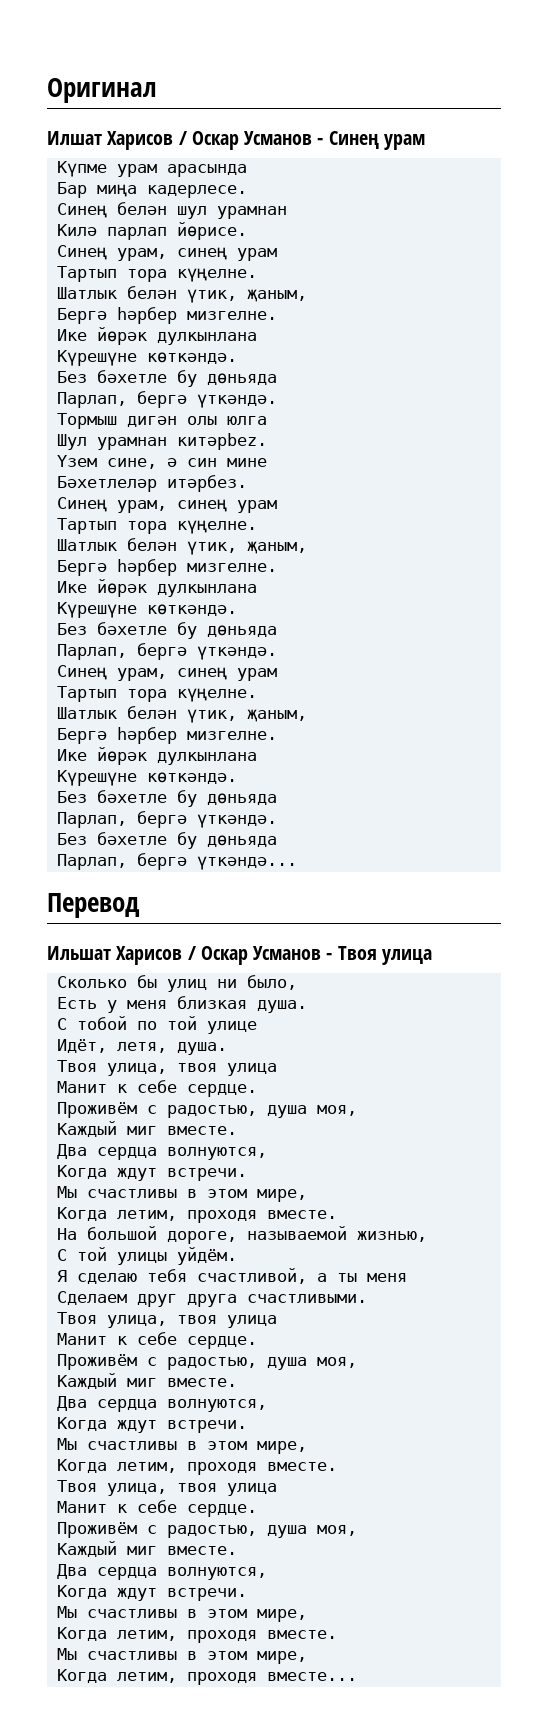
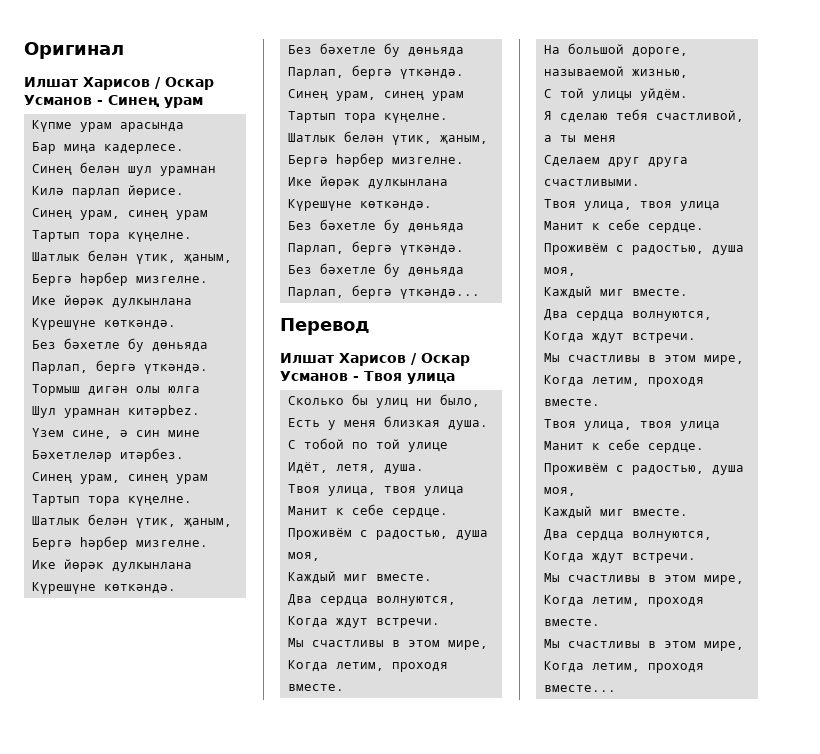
- Ильшат Харисов / Оскар Усманов - Твоя улица
+ Илшат Харисов / Оскар Усманов - Твоя улица

